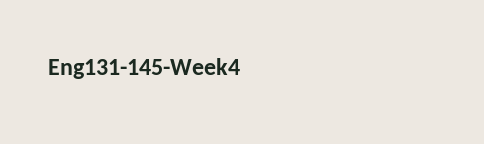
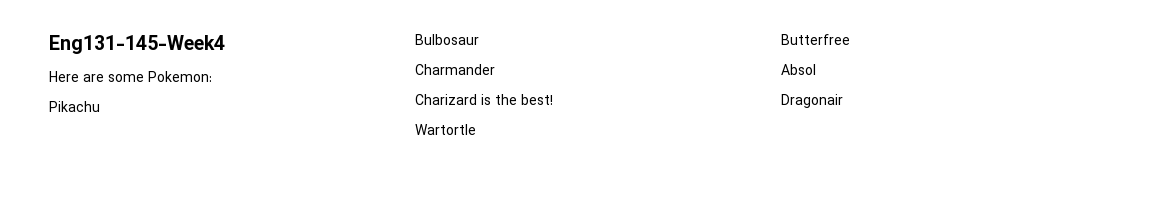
+ Here are some Pokemon:
+ Pikachu
+ Bulbosaur
+ Charmander
+ Charizard is the best!
+ Wartortle
+ Butterfree
+ Absol
+ Dragonair

